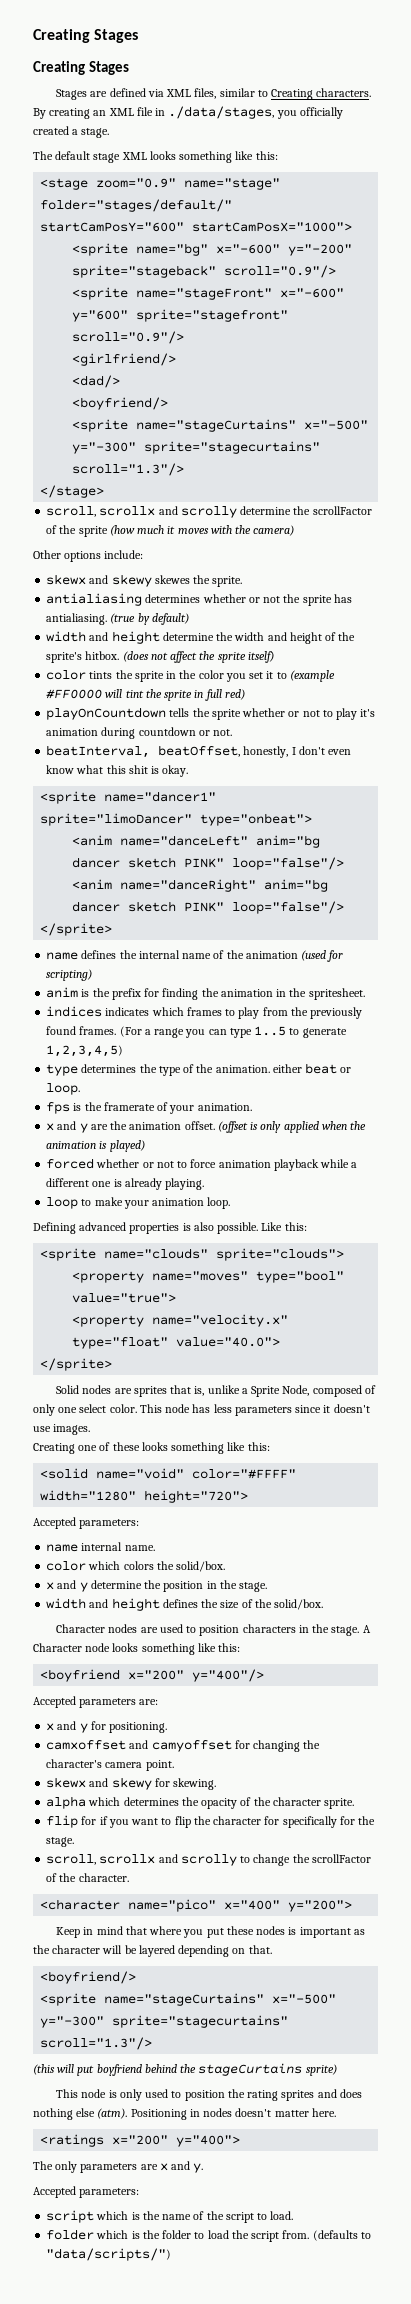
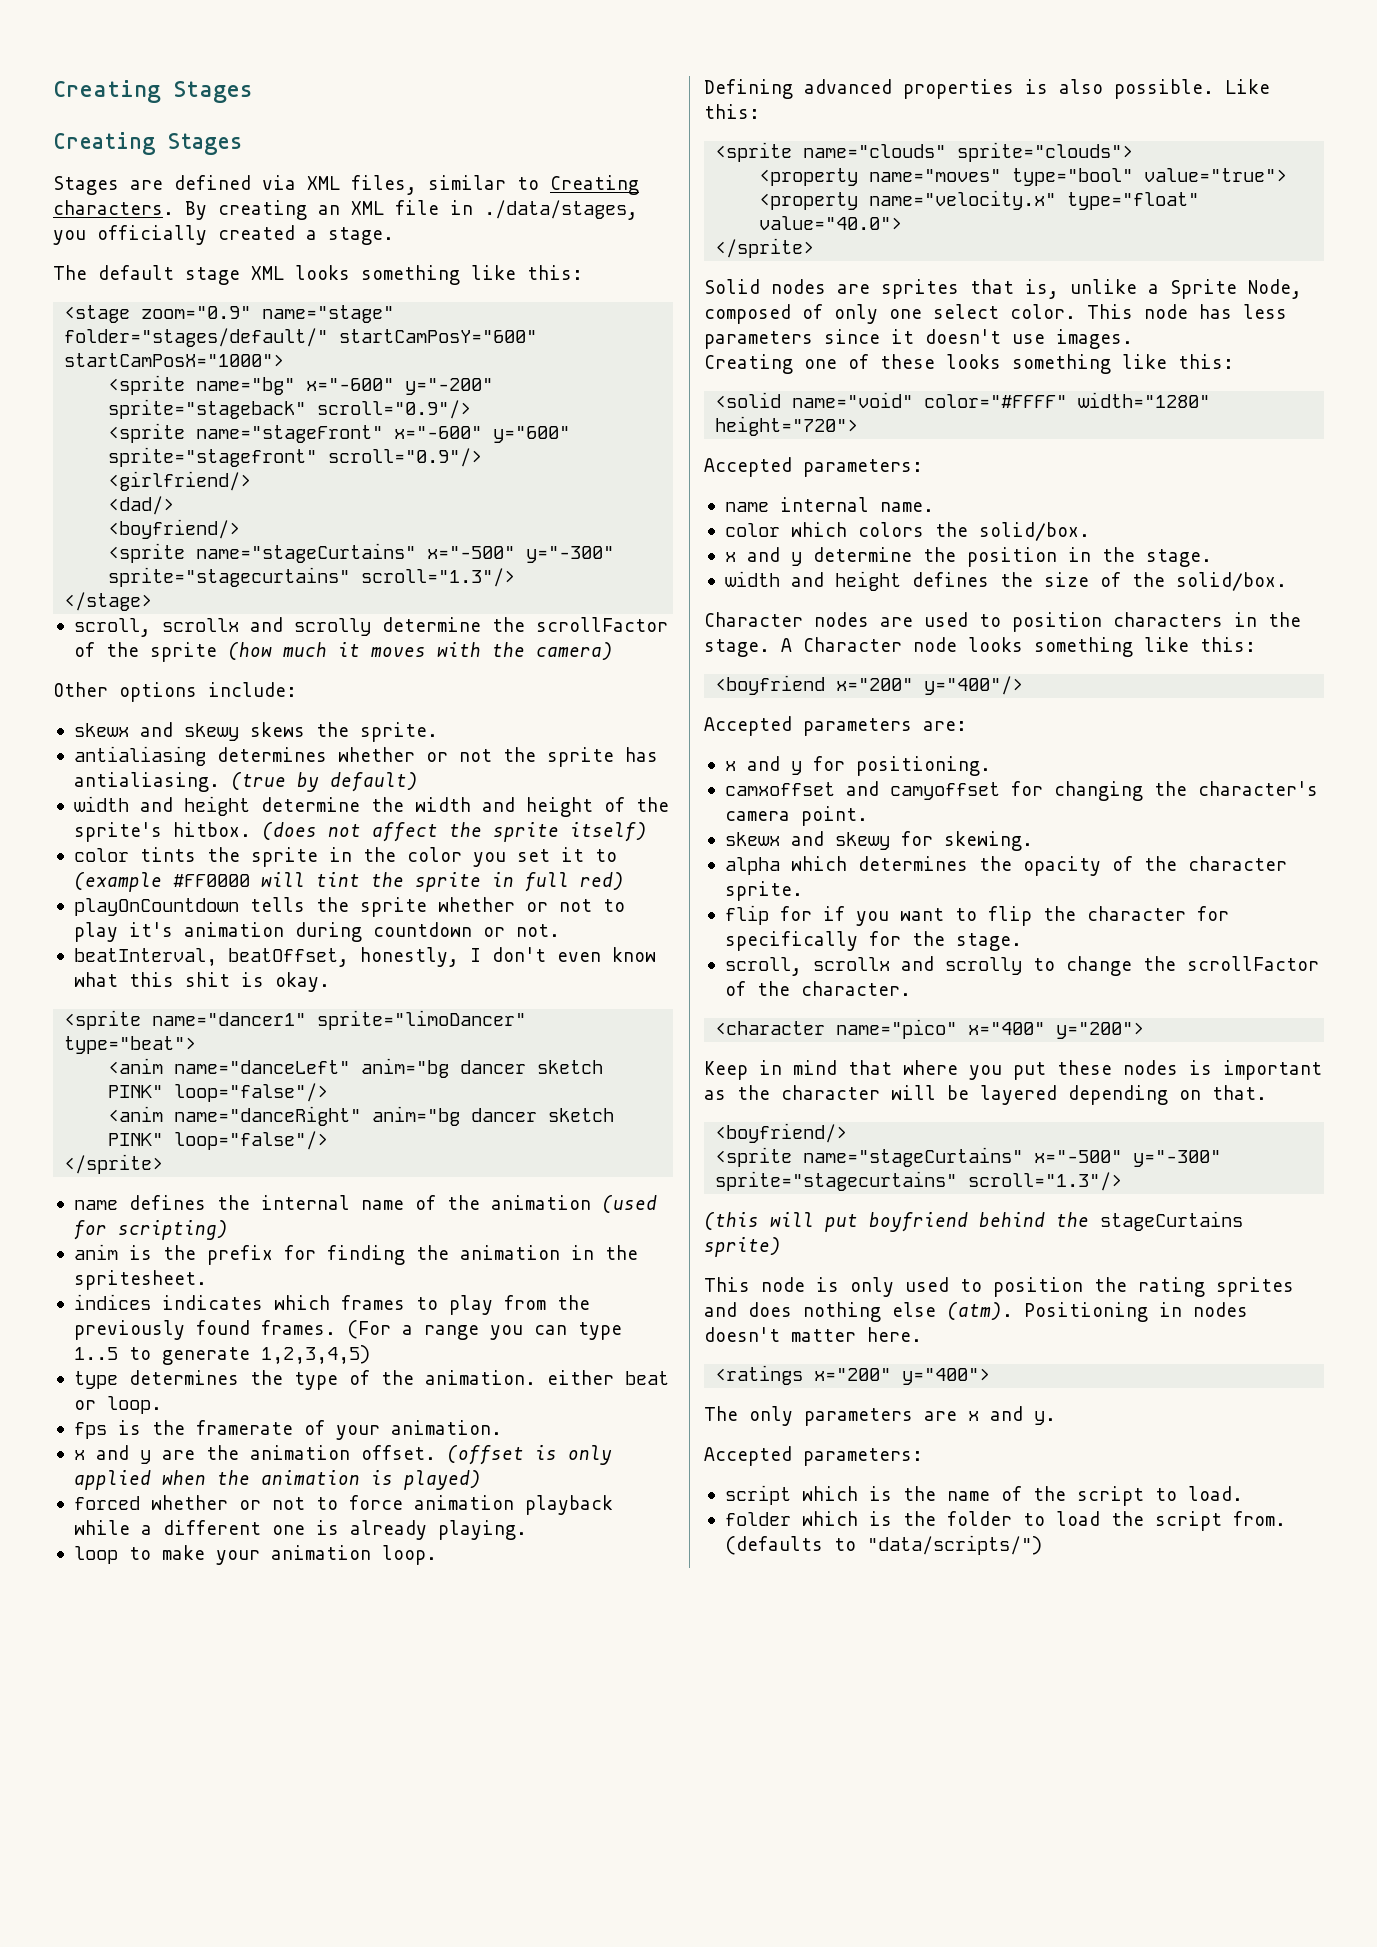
- skewx and skewy skewes the sprite.
+ skewx and skewy skews the sprite.
- <sprite name="dancer1" sprite="limoDancer" type="onbeat">
+ <sprite name="dancer1" sprite="limoDancer" type="beat">

